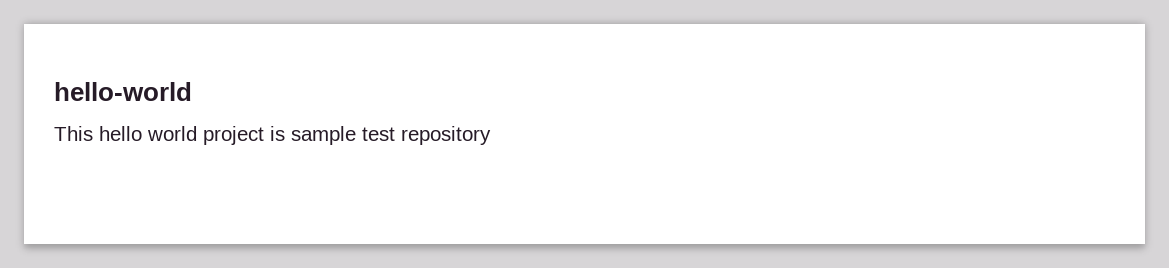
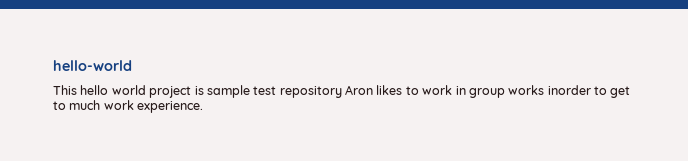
- This hello world project is sample test repository
+ This hello world project is sample test repository Aron likes to work in group works inorder to get to much work experience.

